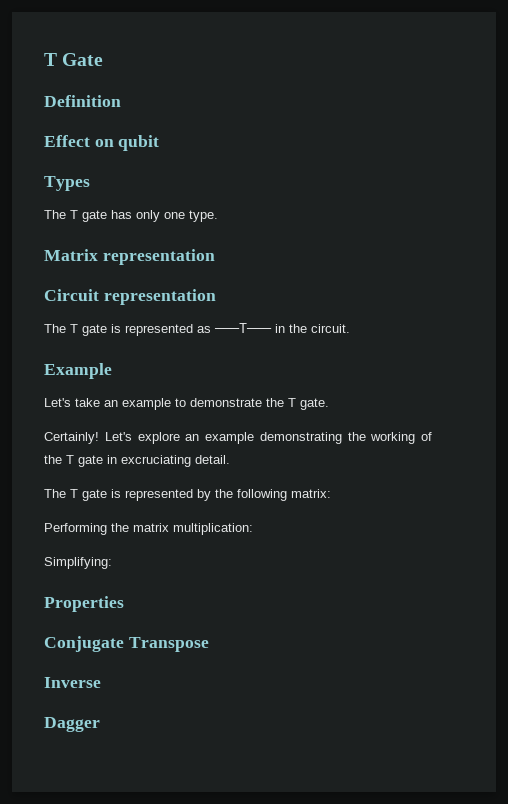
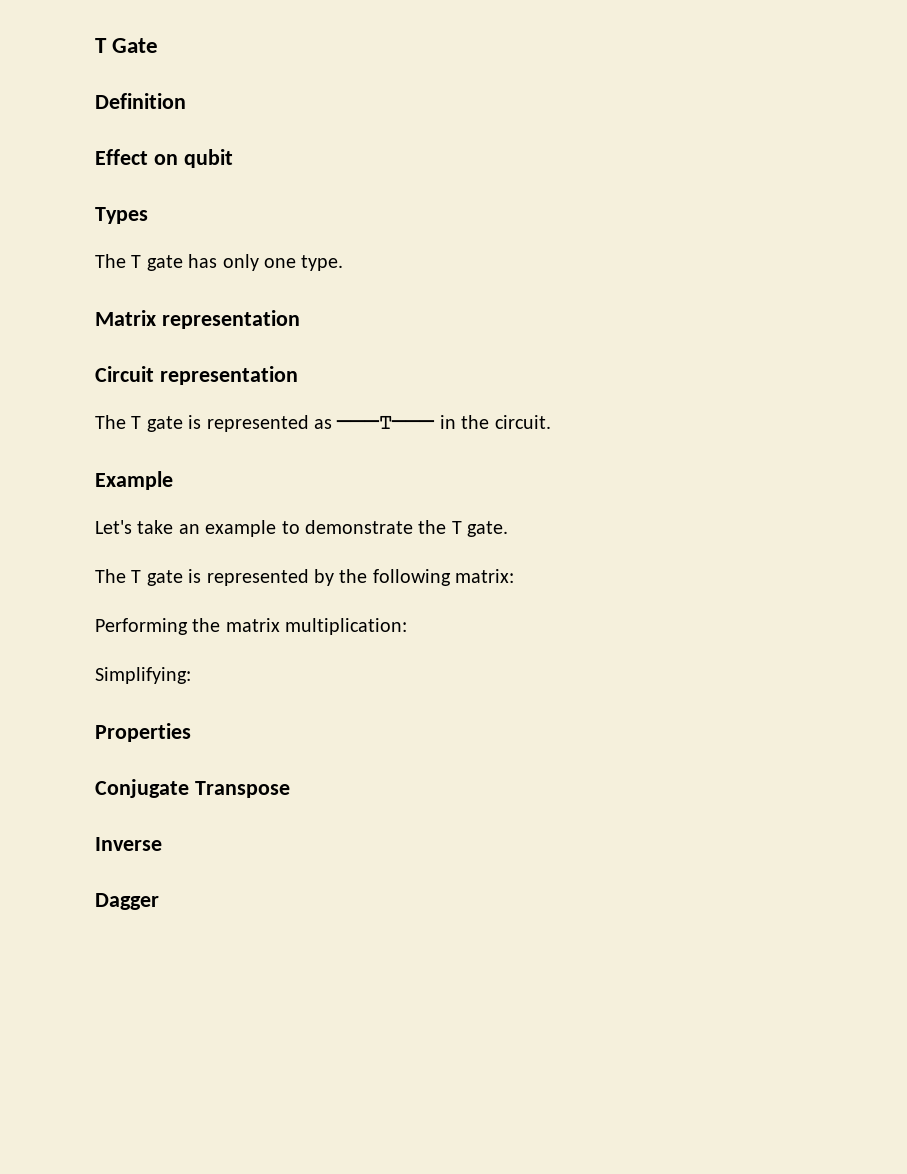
- Certainly! Let's explore an example demonstrating the working of the T gate in excruciating detail.

